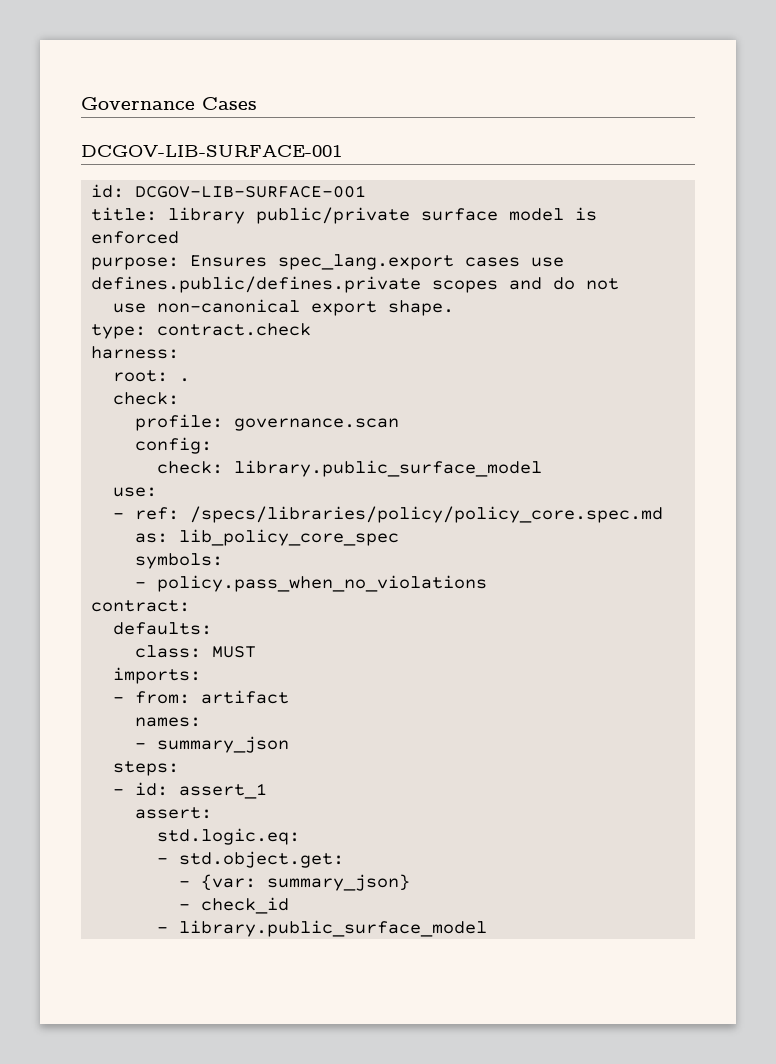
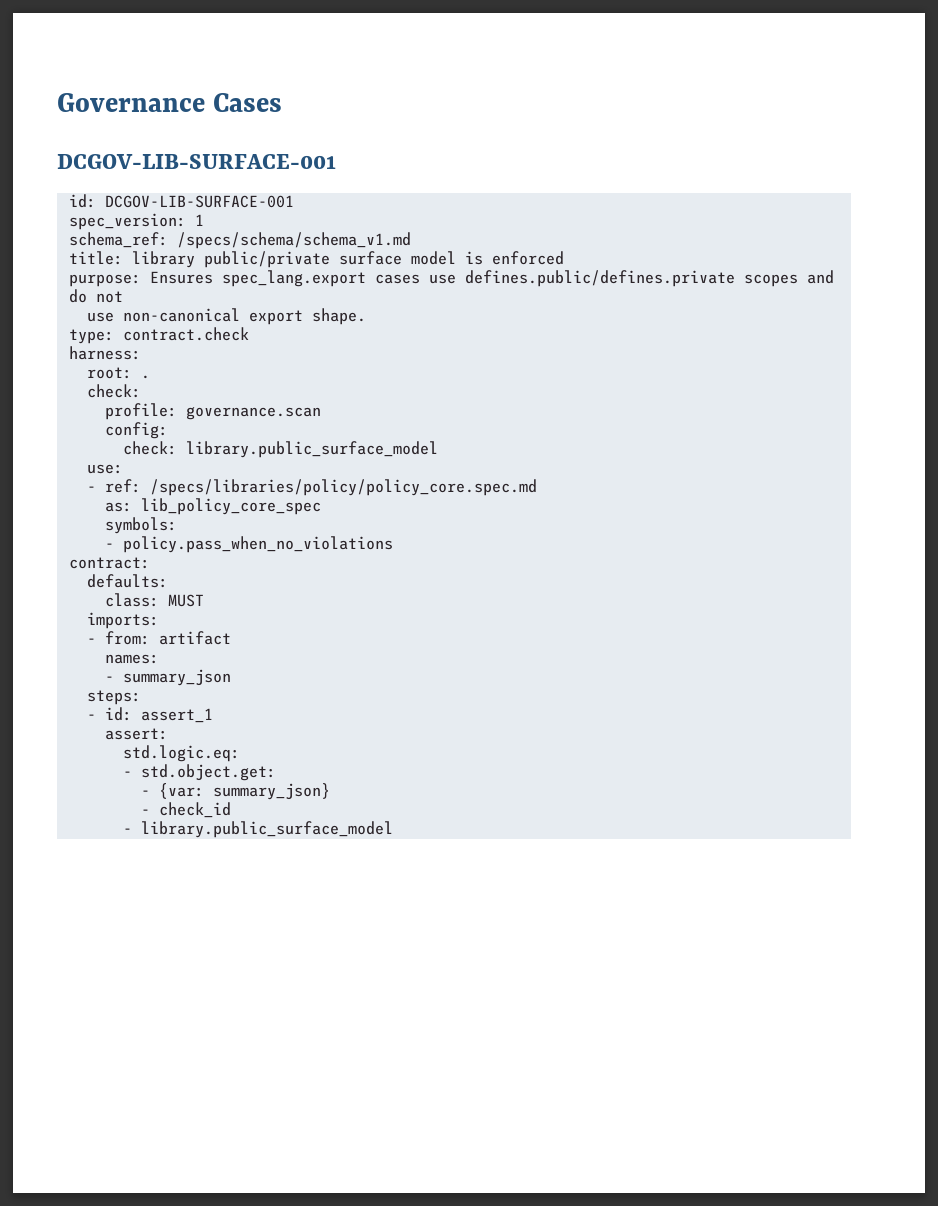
+ spec_version: 1
+ schema_ref: /specs/schema/schema_v1.md

